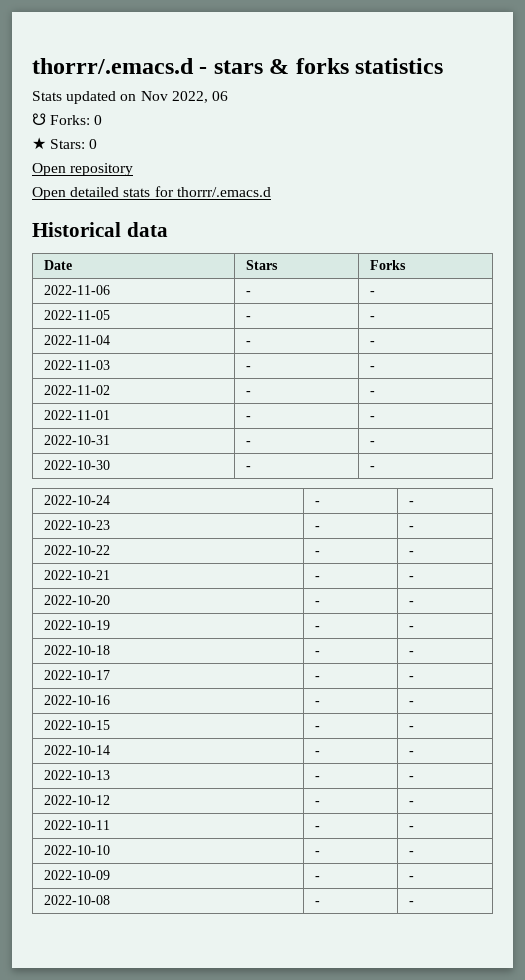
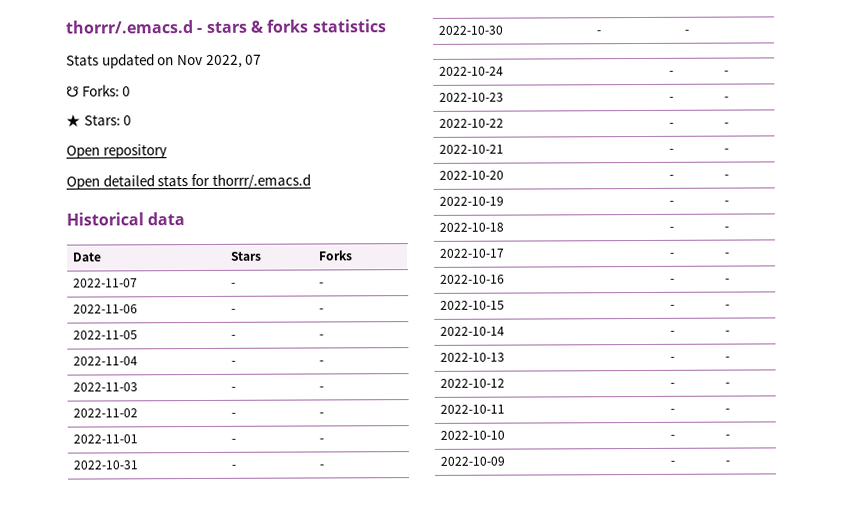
- Stats updated on Nov 2022, 06
+ Stats updated on Nov 2022, 07
+ 2022-11-07 | - | -
- 2022-10-08 | - | -

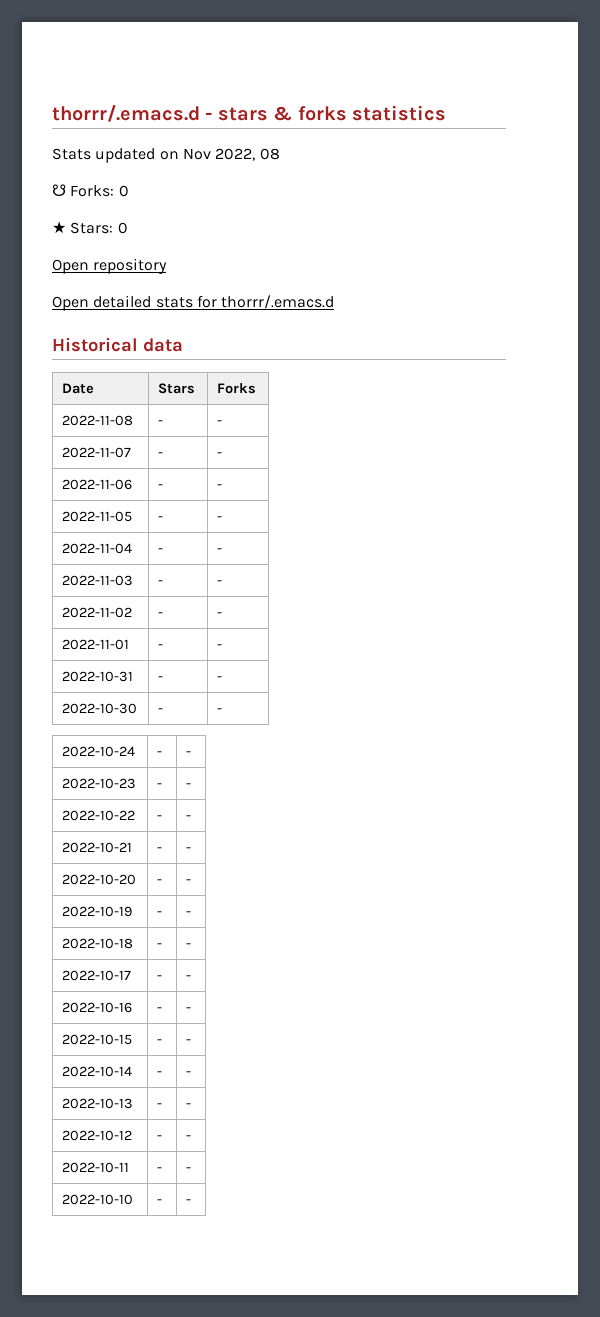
- Stats updated on Nov 2022, 07
+ Stats updated on Nov 2022, 08
+ 2022-11-08 | - | -
- 2022-10-09 | - | -

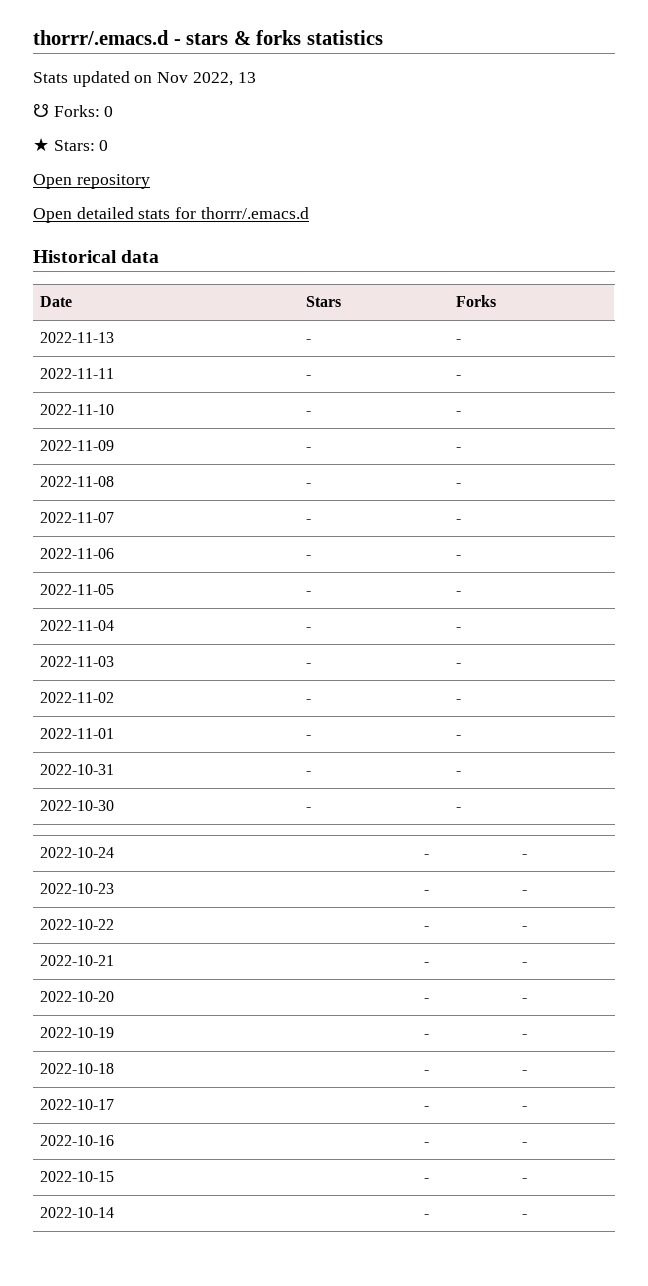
- Stats updated on Nov 2022, 08
+ Stats updated on Nov 2022, 13
+ 2022-11-13 | - | -
+ 2022-11-11 | - | -
+ 2022-11-10 | - | -
+ 2022-11-09 | - | -
- 2022-10-13 | - | -
- 2022-10-12 | - | -
- 2022-10-11 | - | -
- 2022-10-10 | - | -

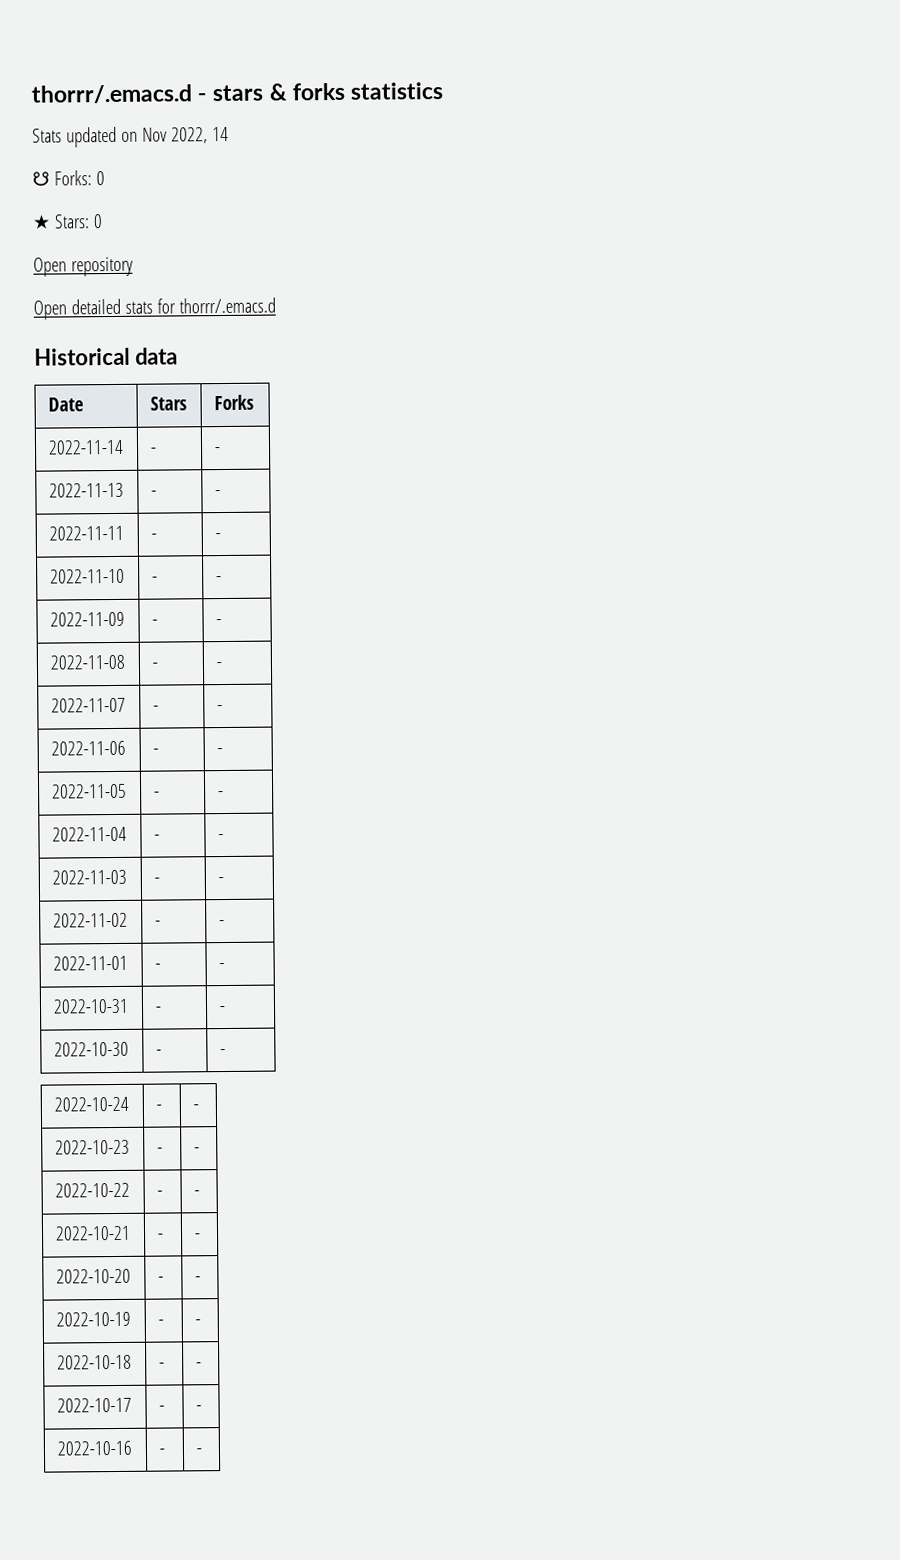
- Stats updated on Nov 2022, 13
+ Stats updated on Nov 2022, 14
+ 2022-11-14 | - | -
- 2022-10-15 | - | -
- 2022-10-14 | - | -

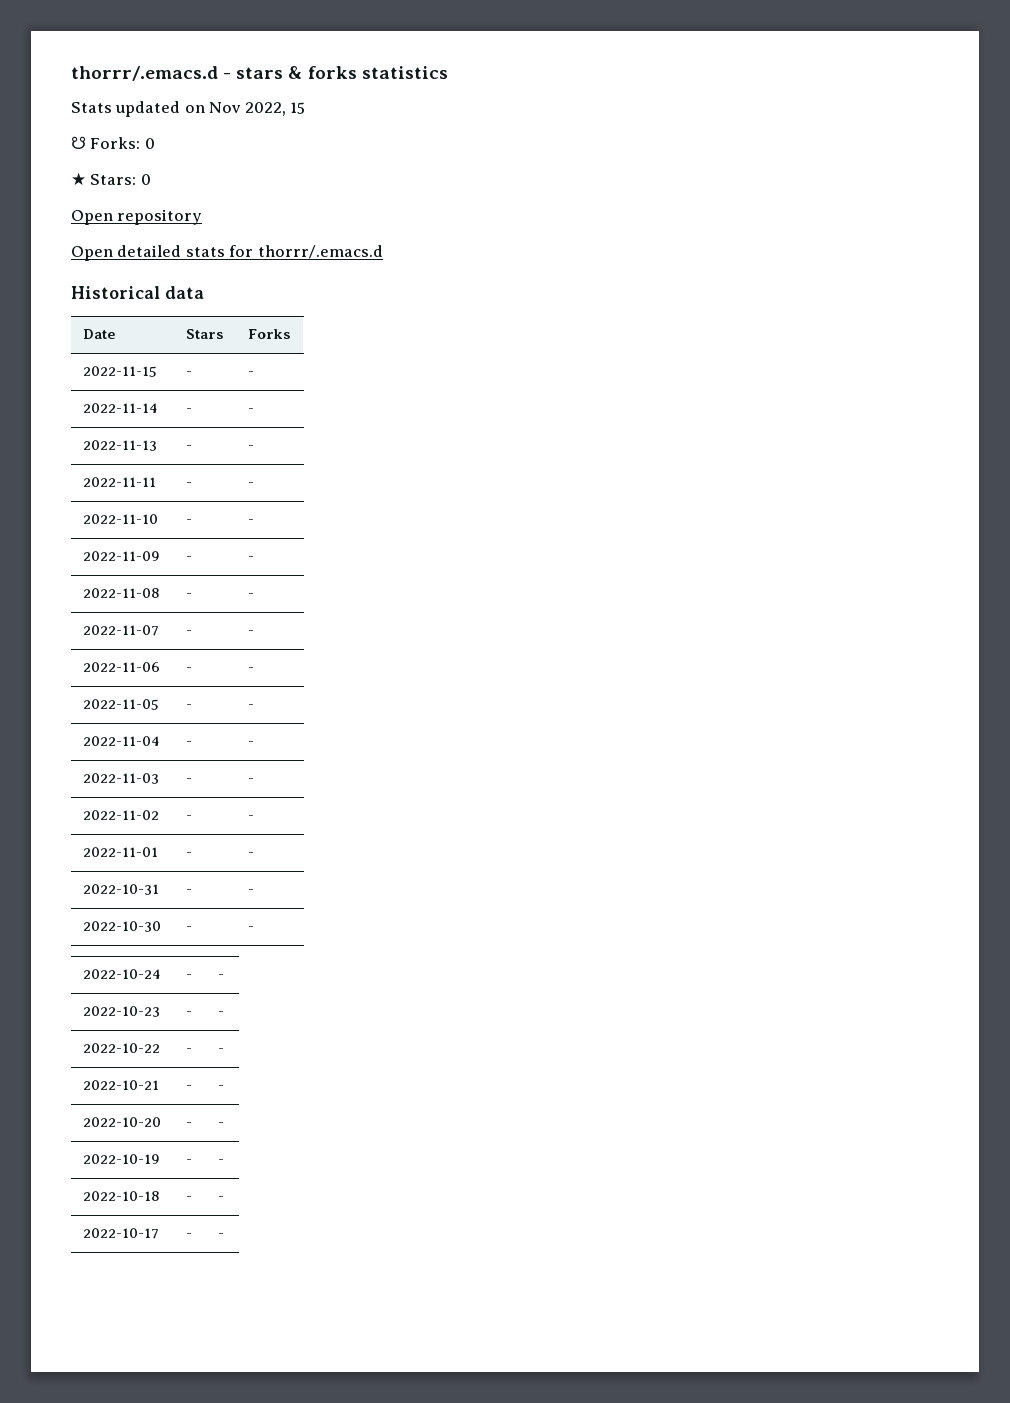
- Stats updated on Nov 2022, 14
+ Stats updated on Nov 2022, 15
+ 2022-11-15 | - | -
- 2022-10-16 | - | -

